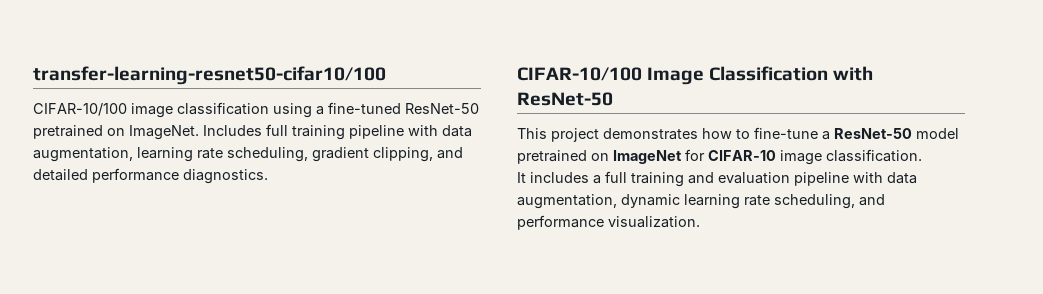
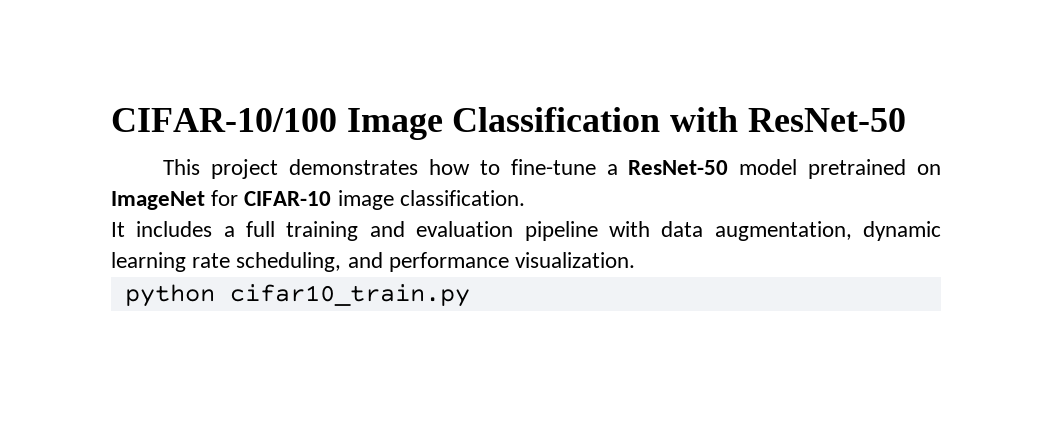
- transfer-learning-resnet50-cifar10/100
- CIFAR-10/100 image classification using a fine-tuned ResNet-50 pretrained on ImageNet. Includes full training pipeline with data augmentation, learning rate scheduling, gradient clipping, and detailed performance diagnostics.
+ python cifar10_train.py

